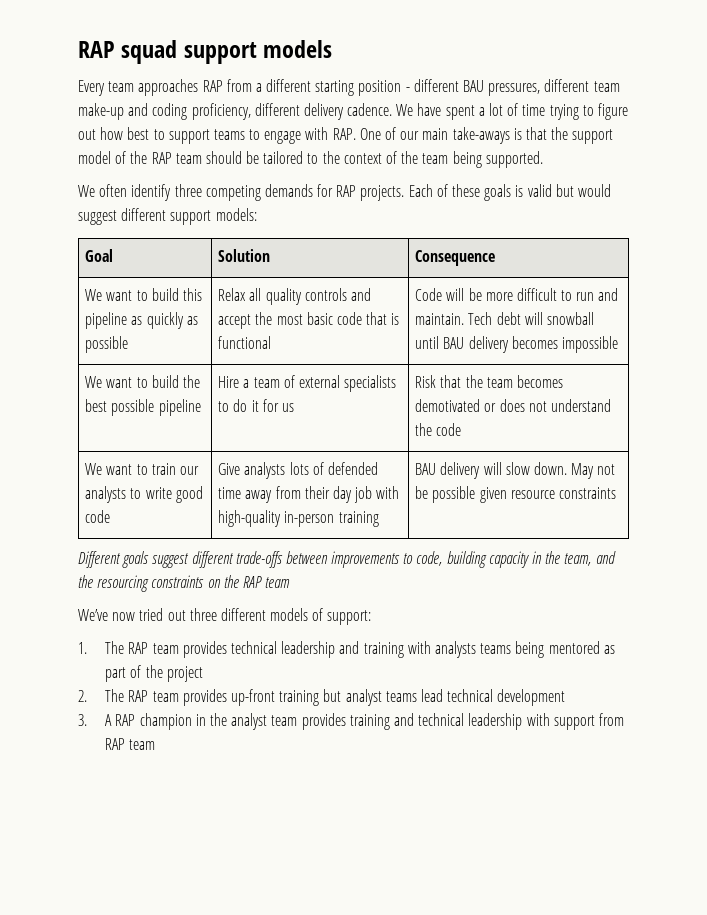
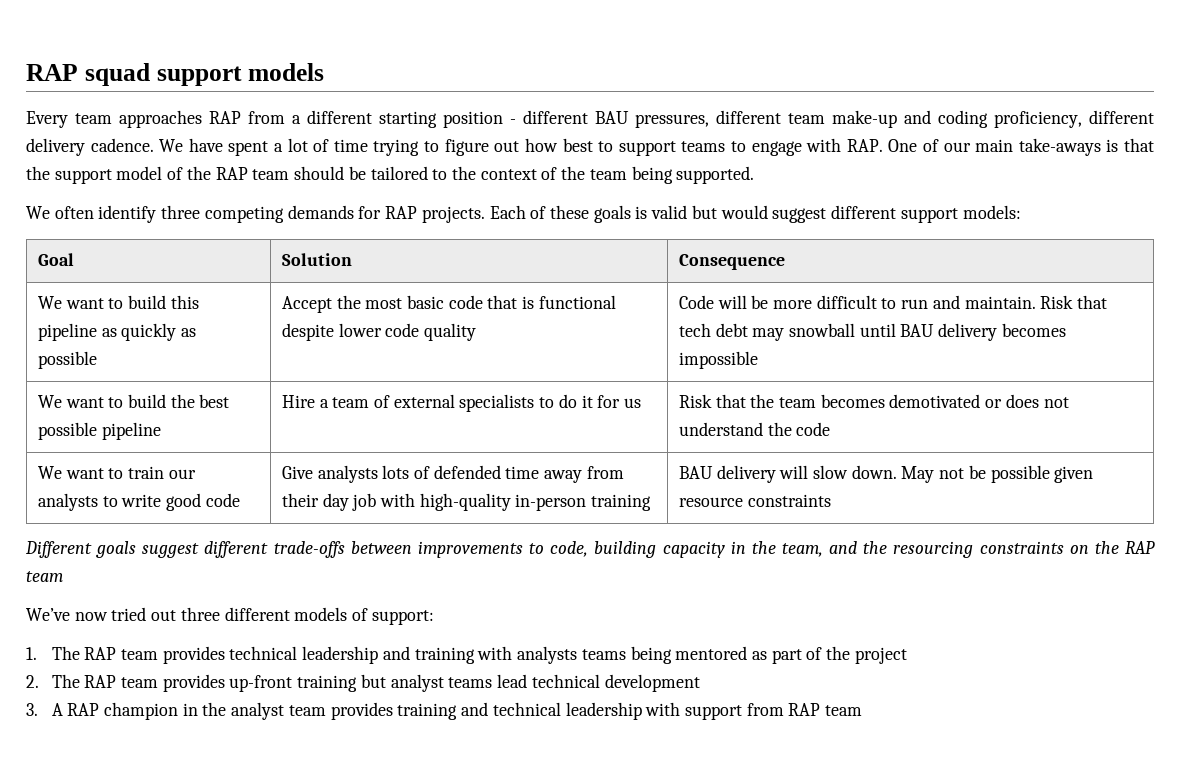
- Relax all quality controls and accept the most basic code that is functional
+ Accept the most basic code that is functional despite lower code quality
- Tech debt will snowball until BAU delivery becomes impossible
+ Risk that tech debt may snowball until BAU delivery becomes impossible

